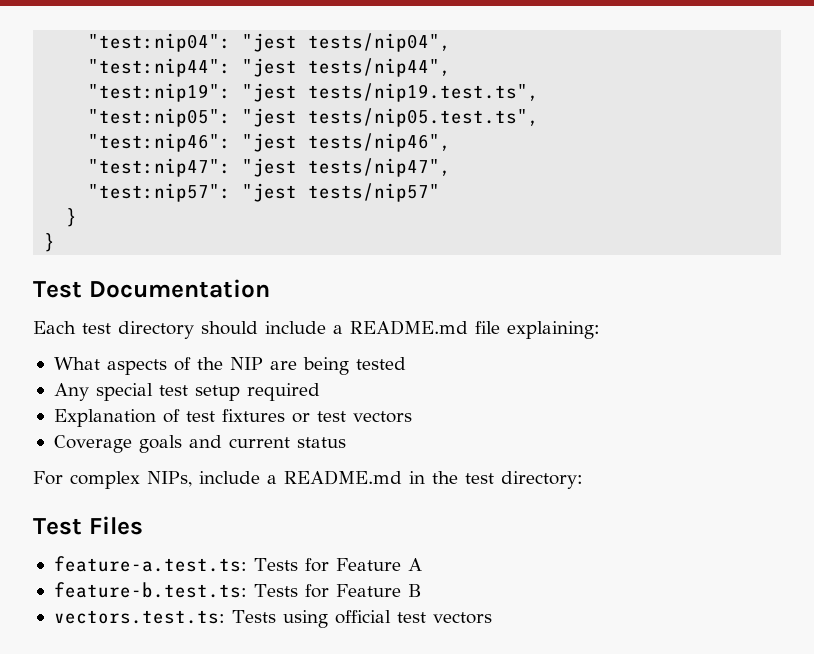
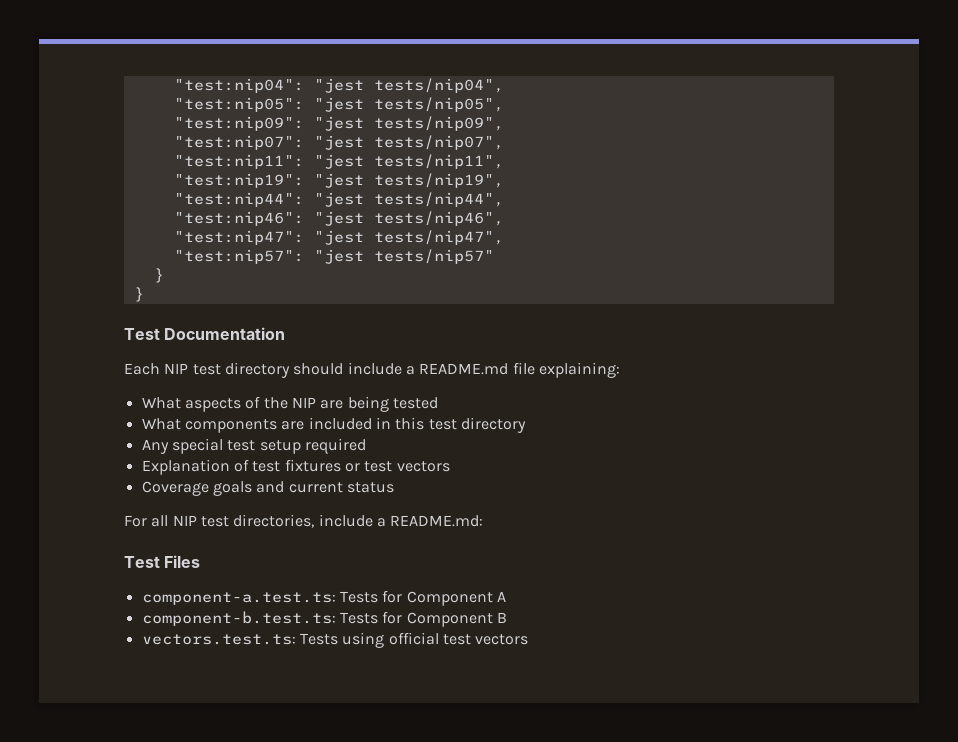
+ "test:nip05": "jest tests/nip05",
+ "test:nip09": "jest tests/nip09",
+ "test:nip07": "jest tests/nip07",
+ "test:nip11": "jest tests/nip11",
+ "test:nip19": "jest tests/nip19",
  "test:nip44": "jest tests/nip44",
- "test:nip19": "jest tests/nip19.test.ts",
- "test:nip05": "jest tests/nip05.test.ts",
- Each test directory should include a README.md file explaining:
+ Each NIP test directory should include a README.md file explaining:
+ What components are included in this test directory
- For complex NIPs, include a README.md in the test directory:
+ For all NIP test directories, include a README.md:
- feature-a.test.ts: Tests for Feature A
+ component-a.test.ts: Tests for Component A
- feature-b.test.ts: Tests for Feature B
+ component-b.test.ts: Tests for Component B

